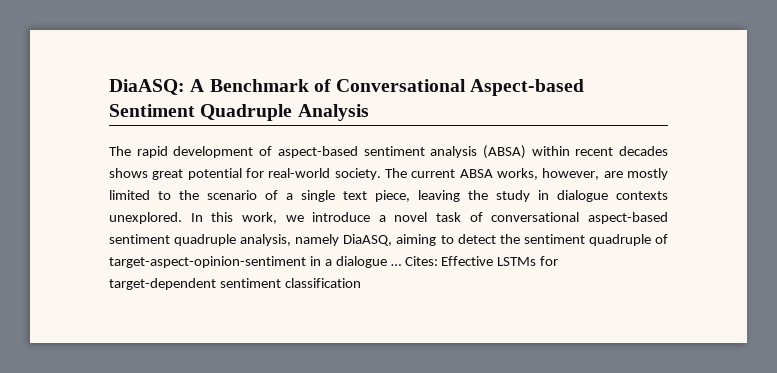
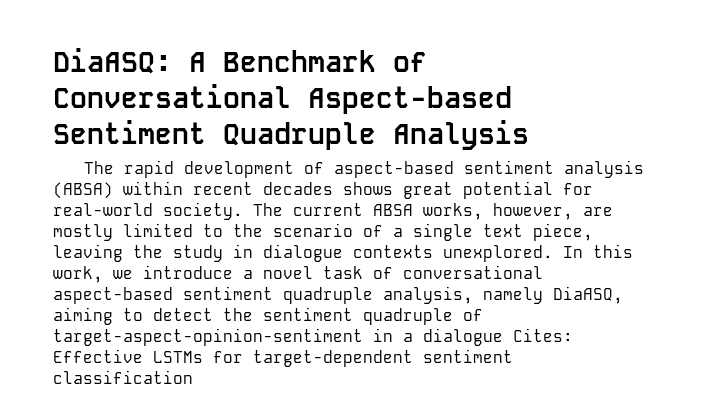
- In this work, we introduce a novel task of conversational aspect-based sentiment quadruple analysis, namely DiaASQ, aiming to detect the sentiment quadruple of target-aspect-opinion-sentiment in a dialogue … Cites: Effective LSTMs for target-dependent sentiment classification
+ In this work, we introduce a novel task of conversational aspect-based sentiment quadruple analysis, namely DiaASQ, aiming to detect the sentiment quadruple of target-aspect-opinion-sentiment in a dialogue Cites: Effective LSTMs for target-dependent sentiment classification

